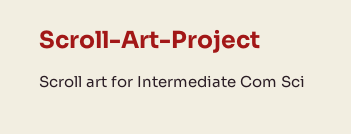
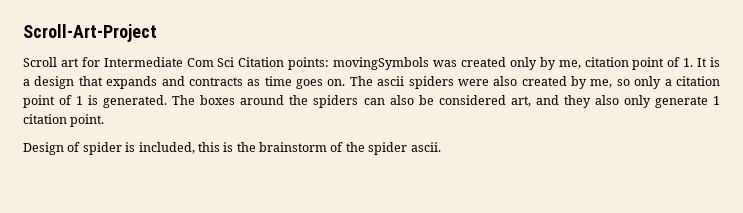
- Scroll art for Intermediate Com Sci
+ Scroll art for Intermediate Com Sci Citation points: movingSymbols was created only by me, citation point of 1. It is a design that expands and contracts as time goes on. The ascii spiders were also created by me, so only a citation point of 1 is generated. The boxes around the spiders can also be considered art, and they also only generate 1 citation point.
+ Design of spider is included, this is the brainstorm of the spider ascii.

